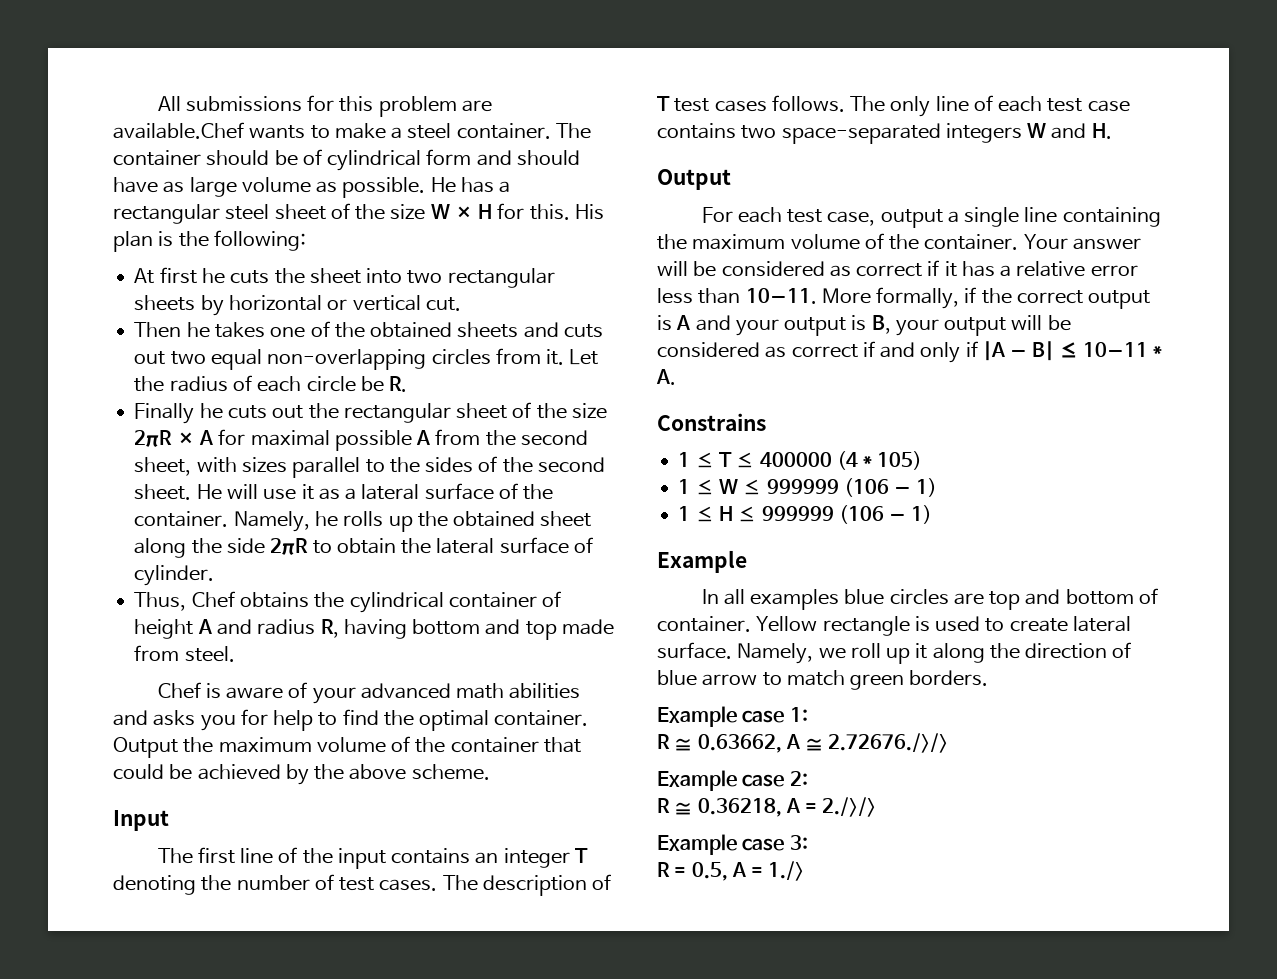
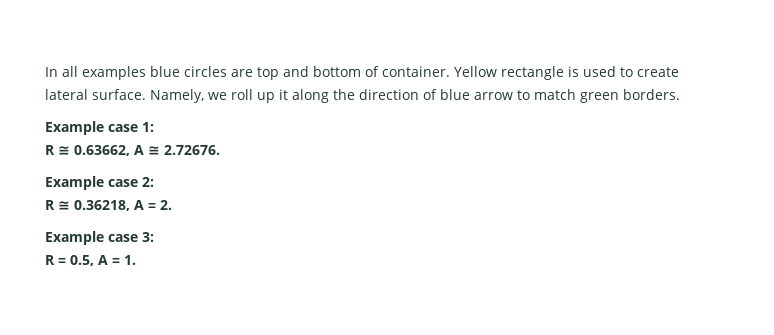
- All submissions for this problem are available.Chef wants to make a steel container. The container should be of cylindrical form and should have as large volume as possible. He has a rectangular steel sheet of the size W × H for this. His plan is the following:
- At first he cuts the sheet into two rectangular sheets by horizontal or vertical cut.
- Then he takes one of the obtained sheets and cuts out two equal non-overlapping circles from it. Let the radius of each circle be R.
- Finally he cuts out the rectangular sheet of the size 2πR × A for maximal possible A from the second sheet, with sizes parallel to the sides of the second sheet. He will use it as a lateral surface of the container. Namely, he rolls up the obtained sheet along the side 2πR to obtain the lateral surface of cylinder.
- Thus, Chef obtains the cylindrical container of height A and radius R, having bottom and top made from steel.
- Chef is aware of your advanced math abilities and asks you for help to find the optimal container. Output the maximum volume of the container that could be achieved by the above scheme.
- Input
- The first line of the input contains an integer T denoting the number of test cases. The description of T test cases follows. The only line of each test case contains two space-separated integers W and H.
- Output
- For each test case, output a single line containing the maximum volume of the container. Your answer will be considered as correct if it has a relative error less than 10−11. More formally, if the correct output is A and your output is B, your output will be considered as correct if and only if |A − B| ≤ 10−11 * A.
- Constrains
- 1 ≤ T ≤ 400000 (4 * 105)
- 1 ≤ W ≤ 999999 (106 − 1)
- 1 ≤ H ≤ 999999 (106 − 1)
- Example
- R ≅ 0.63662, A ≅ 2.72676./>/>
+ R ≅ 0.63662, A ≅ 2.72676.
- R ≅ 0.36218, A = 2./>/>
+ R ≅ 0.36218, A = 2.
- R = 0.5, A = 1./>
+ R = 0.5, A = 1.

